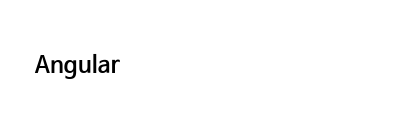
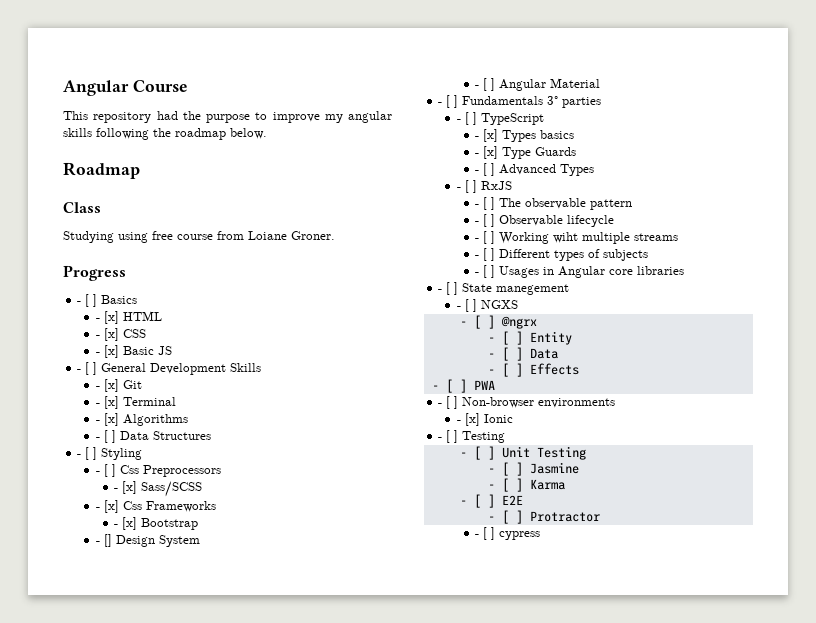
- Angular
+ Angular Course
+ This repository had the purpose to improve my angular skills following the roadmap below.
+ Roadmap
+ Class
+ Studying using free course from Loiane Groner.
+ Progress
+ - [ ] Basics
+ - [x] HTML
+ - [x] CSS
+ - [x] Basic JS
+ - [ ] General Development Skills
+ - [x] Git
+ - [x] Terminal
+ - [x] Algorithms
+ - [ ] Data Structures
+ - [ ] Styling
+ - [ ] Css Preprocessors
+ - [x] Sass/SCSS
+ - [x] Css Frameworks
+ - [x] Bootstrap
+ - [] Design System
+ - [ ] Angular Material
+ - [ ] Fundamentals 3° parties
+ - [ ] TypeScript
+ - [x] Types basics
+ - [x] Type Guards
+ - [ ] Advanced Types
+ - [ ] RxJS
+ - [ ] The observable pattern
+ - [ ] Observable lifecycle
+ - [ ] Working wiht multiple streams
+ - [ ] Different types of subjects
+ - [ ] Usages in Angular core libraries
+ - [ ] State manegement
+ - [ ] NGXS
+ - [ ] @ngrx
+ - [ ] Entity
+ - [ ] Data
+ - [ ] Effects
+ - [ ] PWA
+ - [ ] Non-browser environments
+ - [x] Ionic
+ - [ ] Testing
+ - [ ] Unit Testing
+ - [ ] Jasmine
+ - [ ] Karma
+ - [ ] E2E
+ - [ ] Protractor
+ - [ ] cypress

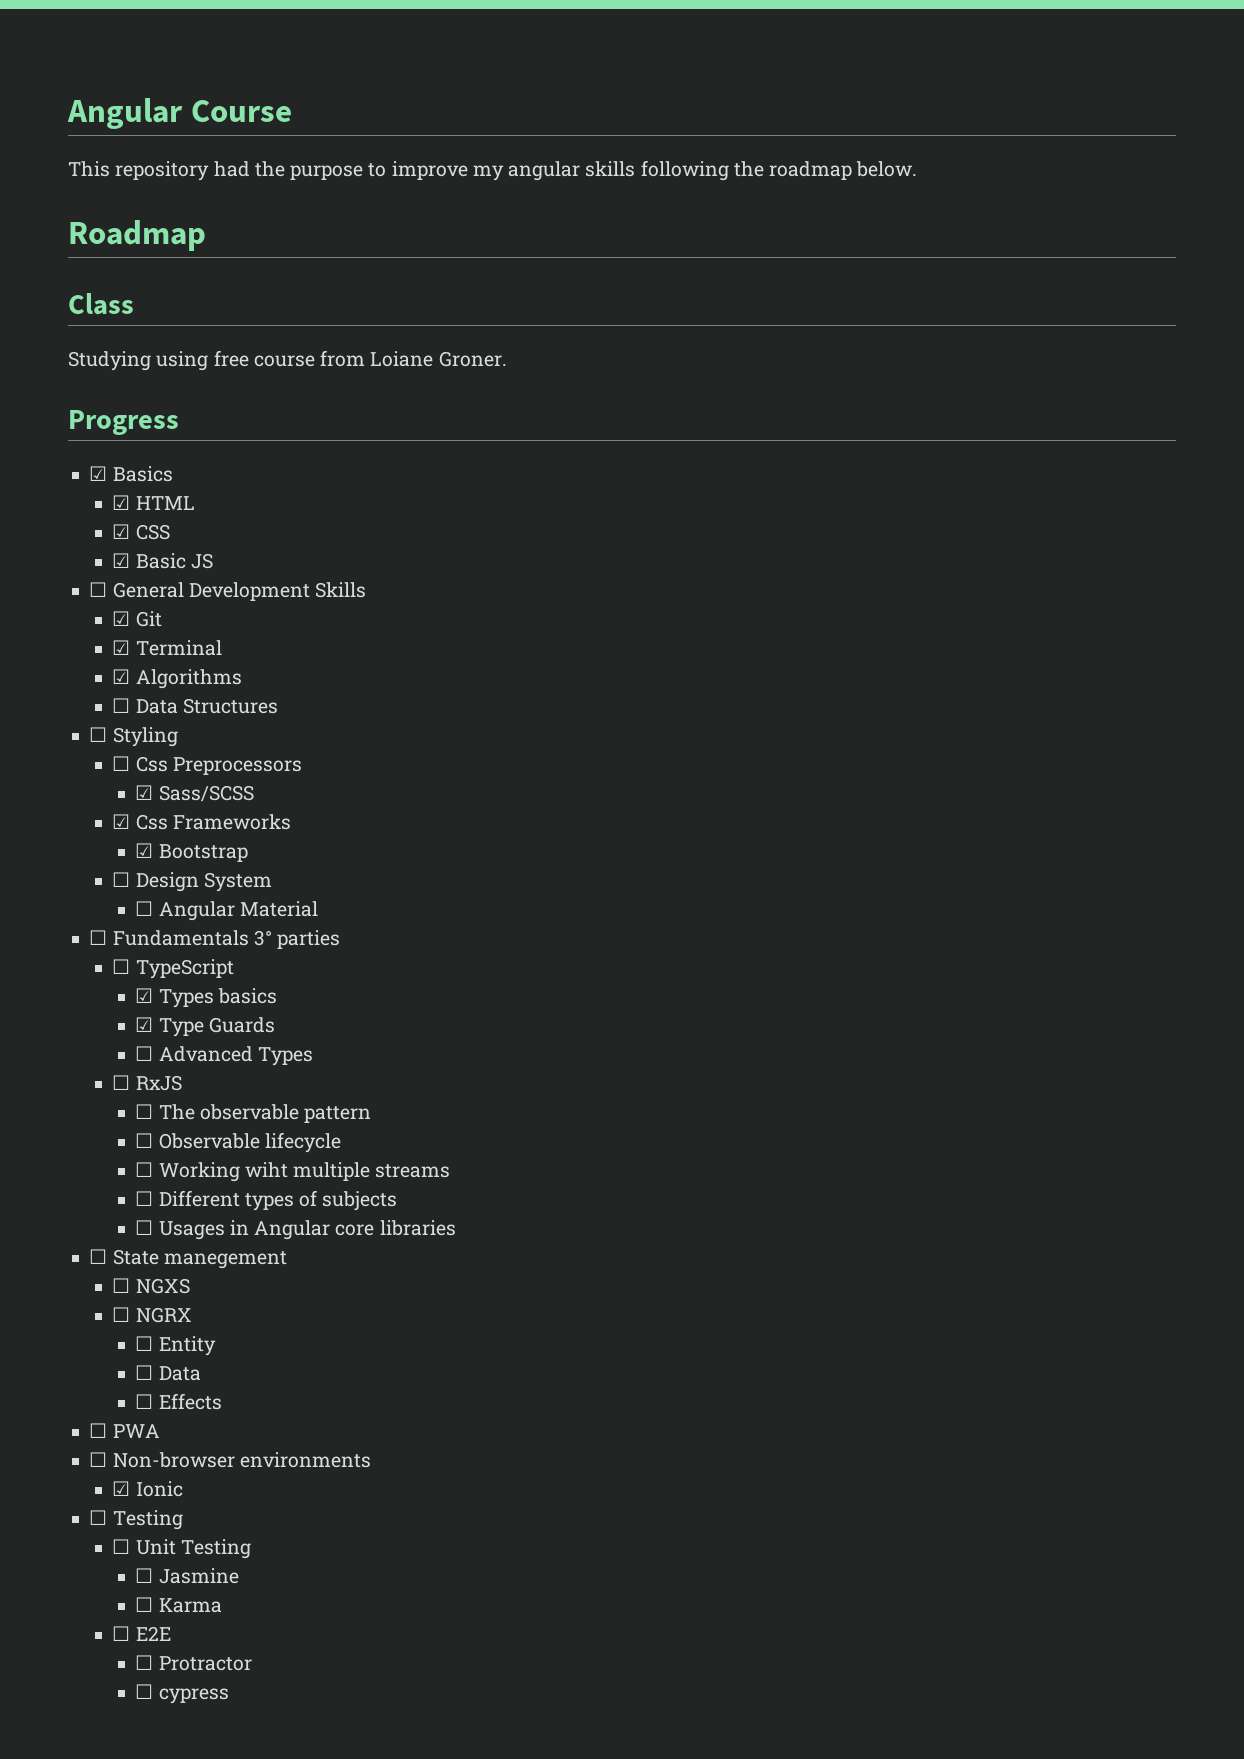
- - [ ] Basics
+ ☑ Basics
- - [x] HTML
+ ☑ HTML
- - [x] CSS
+ ☑ CSS
- - [x] Basic JS
+ ☑ Basic JS
- - [ ] General Development Skills
+ ☐ General Development Skills
- - [x] Git
+ ☑ Git
- - [x] Terminal
+ ☑ Terminal
- - [x] Algorithms
+ ☑ Algorithms
- - [ ] Data Structures
+ ☐ Data Structures
- - [ ] Styling
- - [ ] Css Preprocessors
+ ☐ Styling
+ ☐ Css Preprocessors
- - [x] Sass/SCSS
+ ☑ Sass/SCSS
- - [x] Css Frameworks
+ ☑ Css Frameworks
- - [x] Bootstrap
+ ☑ Bootstrap
- - [] Design System
+ ☐ Design System
- - [ ] Angular Material
+ ☐ Angular Material
- - [ ] Fundamentals 3° parties
+ ☐ Fundamentals 3° parties
- - [ ] TypeScript
+ ☐ TypeScript
- - [x] Types basics
+ ☑ Types basics
- - [x] Type Guards
+ ☑ Type Guards
- - [ ] Advanced Types
+ ☐ Advanced Types
- - [ ] RxJS
- - [ ] The observable pattern
+ ☐ RxJS
+ ☐ The observable pattern
- - [ ] Observable lifecycle
+ ☐ Observable lifecycle
- - [ ] Working wiht multiple streams
+ ☐ Working wiht multiple streams
- - [ ] Different types of subjects
+ ☐ Different types of subjects
- - [ ] Usages in Angular core libraries
+ ☐ Usages in Angular core libraries
- - [ ] State manegement
+ ☐ State manegement
- - [ ] NGXS
- - [ ] @ngrx
- - [ ] Entity
- - [ ] Data
- - [ ] Effects
- - [ ] PWA
- - [ ] Non-browser environments
+ ☐ NGXS
+ ☐ NGRX
+ ☐ Entity
+ ☐ Data
+ ☐ Effects
+ ☐ PWA
+ ☐ Non-browser environments
- - [x] Ionic
+ ☑ Ionic
- - [ ] Testing
- - [ ] Unit Testing
- - [ ] Jasmine
- - [ ] Karma
- - [ ] E2E
- - [ ] Protractor
- - [ ] cypress
+ ☐ Testing
+ ☐ Unit Testing
+ ☐ Jasmine
+ ☐ Karma
+ ☐ E2E
+ ☐ Protractor
+ ☐ cypress

